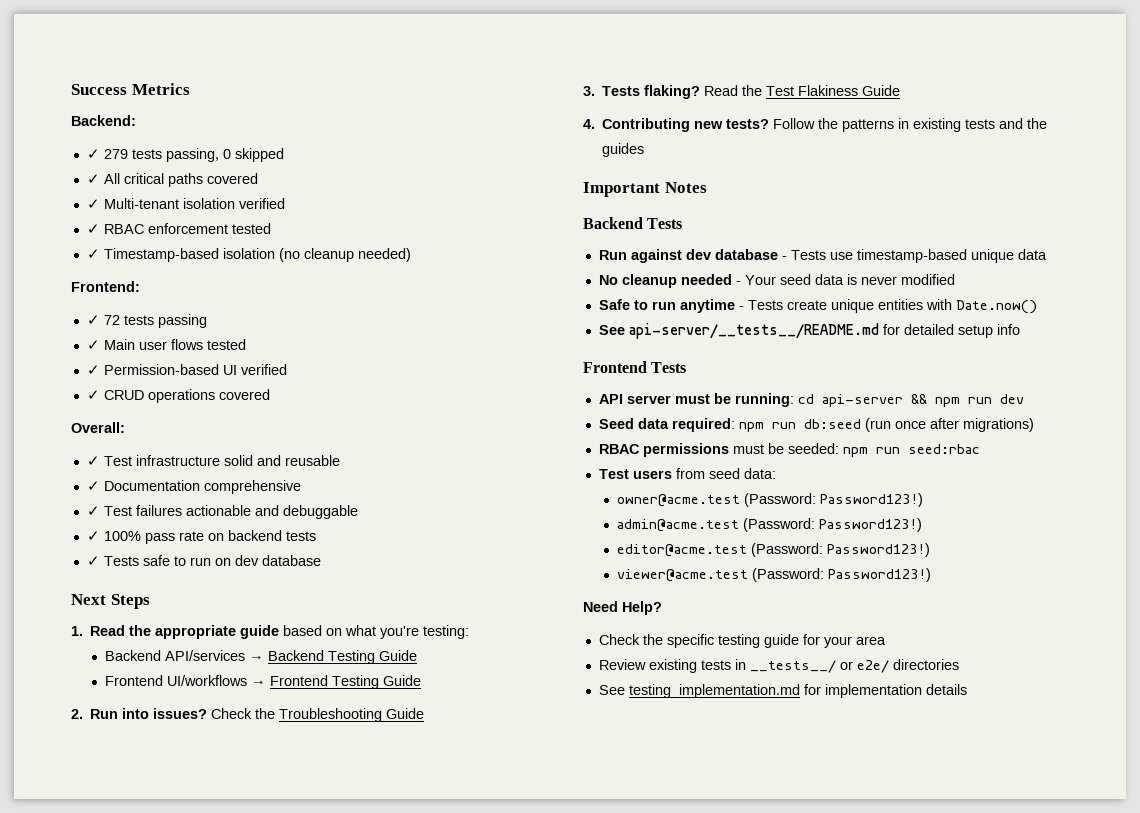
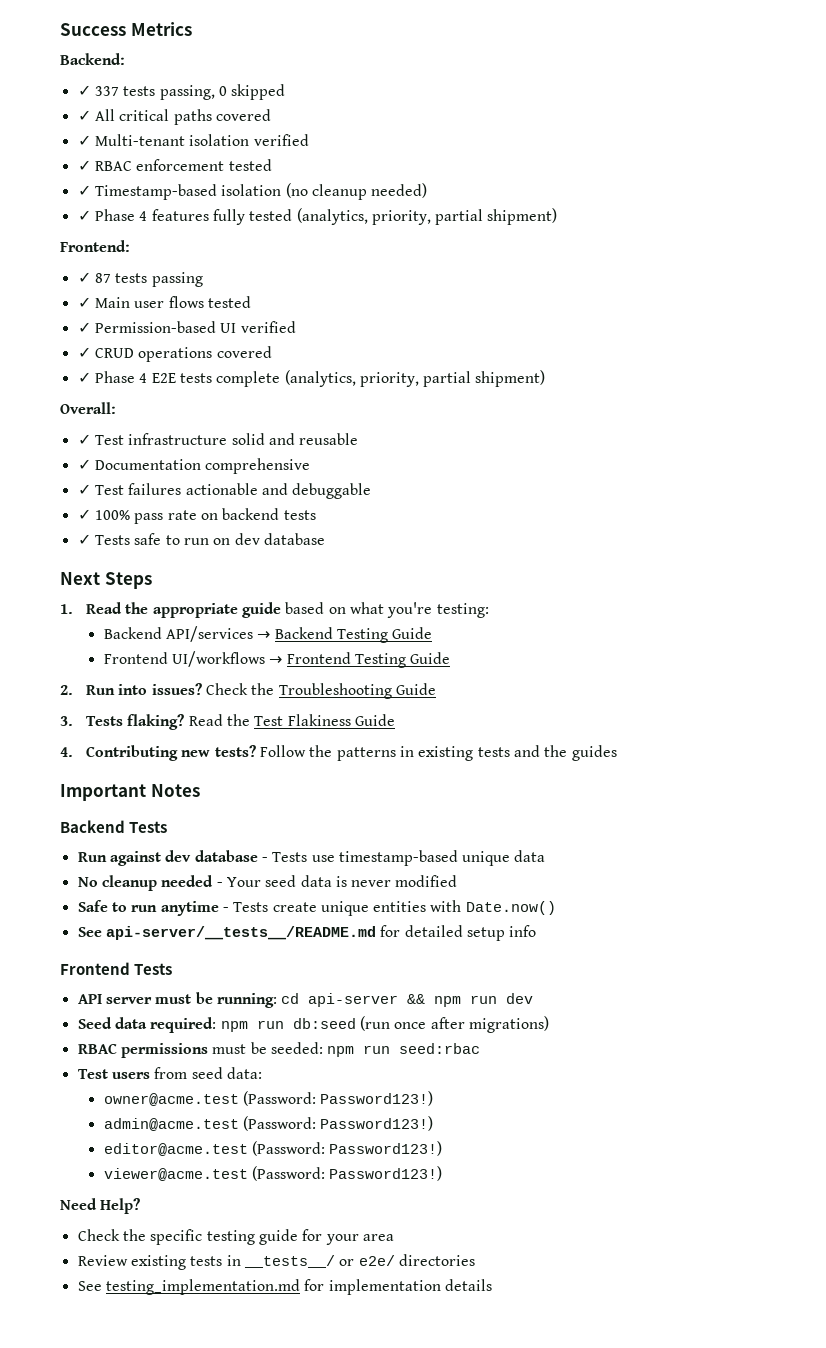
- ✓ 279 tests passing, 0 skipped
+ ✓ 337 tests passing, 0 skipped
+ ✓ Phase 4 features fully tested (analytics, priority, partial shipment)
- ✓ 72 tests passing
+ ✓ 87 tests passing
+ ✓ Phase 4 E2E tests complete (analytics, priority, partial shipment)

